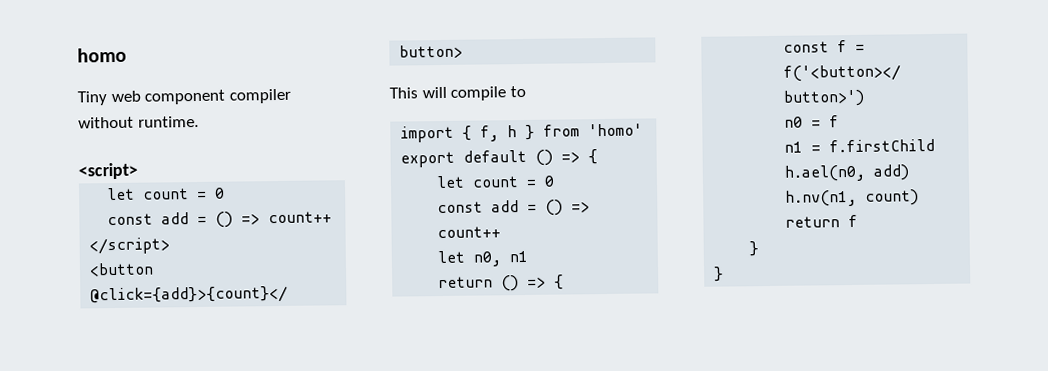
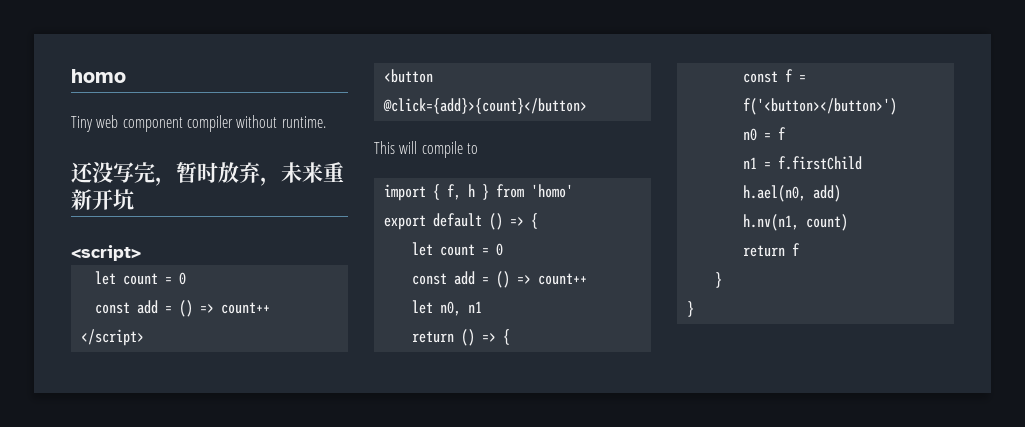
+ 还没写完，暂时放弃，未来重新开坑

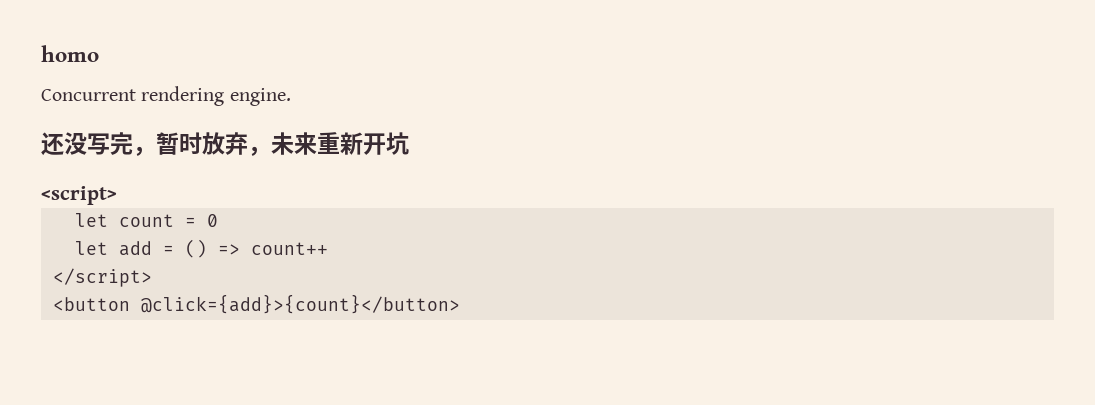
- Tiny web component compiler without runtime.
+ Concurrent rendering engine.
  <script>
  let count = 0
- const add = () => count++
+ let add = () => count++
- This will compile to
- import { f, h } from 'homo'
- export default () => {
- let count = 0
- const add = () => count++
- let n0, n1
- return () => {
- const f = f('<button></button>')
- n0 = f
- n1 = f.firstChild
- h.ael(n0, add)
- h.nv(n1, count)
- return f
- }
- }

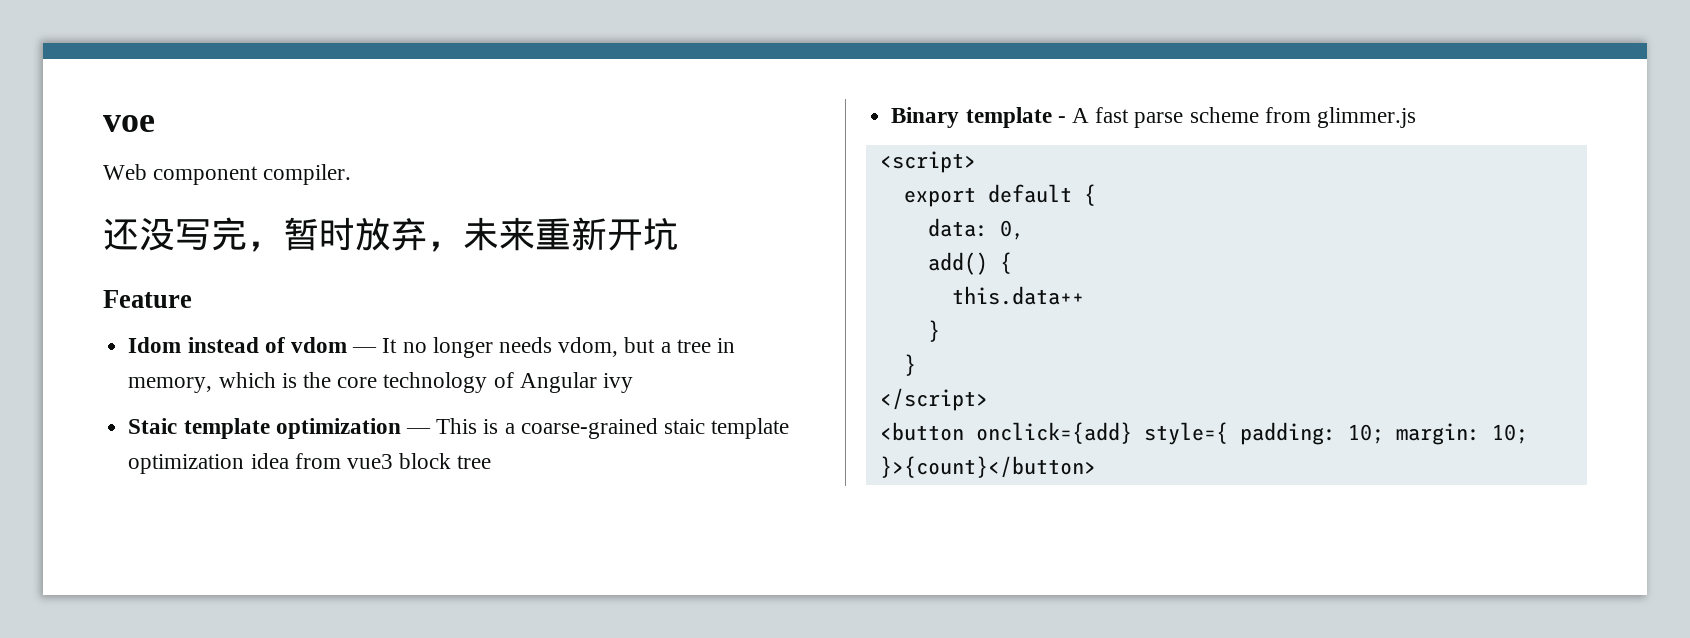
- homo
- Concurrent rendering engine.
+ voe
+ Web component compiler.
+ Feature
+ Idom instead of vdom — It no longer needs vdom, but a tree in memory, which is the core technology of Angular ivy
+ Staic template optimization — This is a coarse-grained staic template optimization idea from vue3 block tree
+ Binary template - A fast parse scheme from glimmer.js
  <script>
- let count = 0
- let add = () => count++
+ export default {
+ data: 0,
+ add() {
+ this.data++
+ }
+ }
  </script>
- <button @click={add}>{count}</button>
+ <button onclick={add} style={ padding: 10; margin: 10; }>{count}</button>

